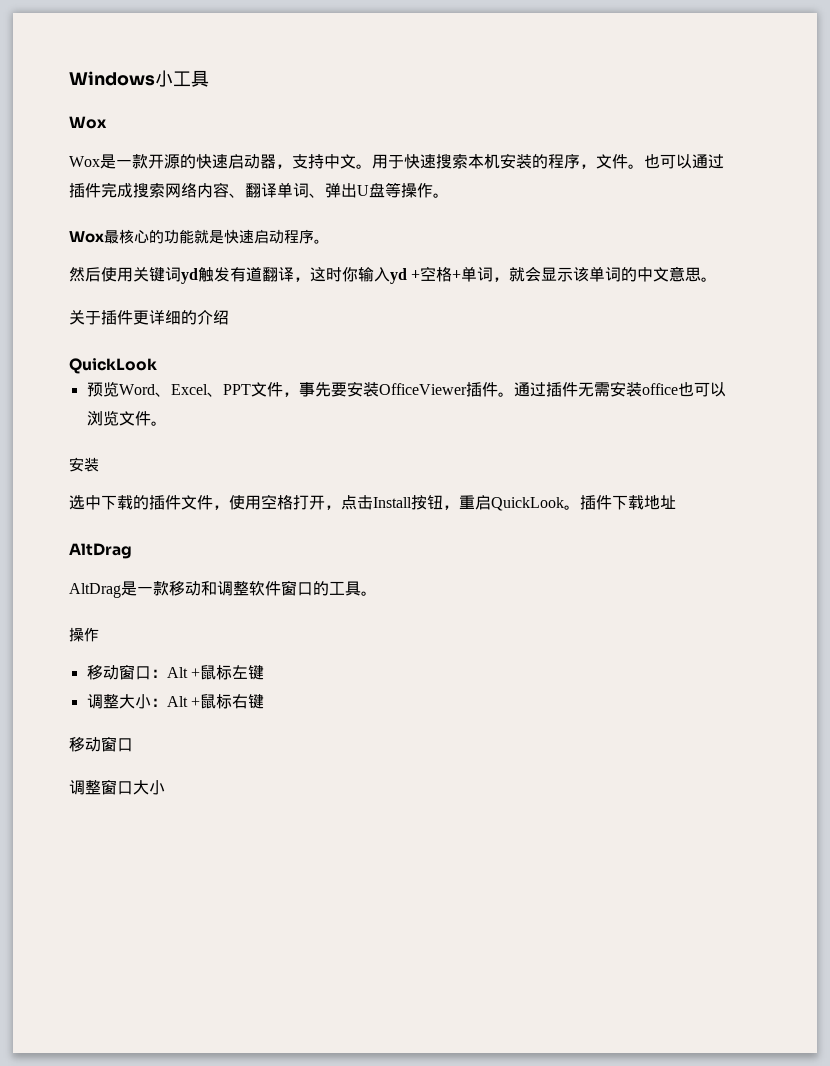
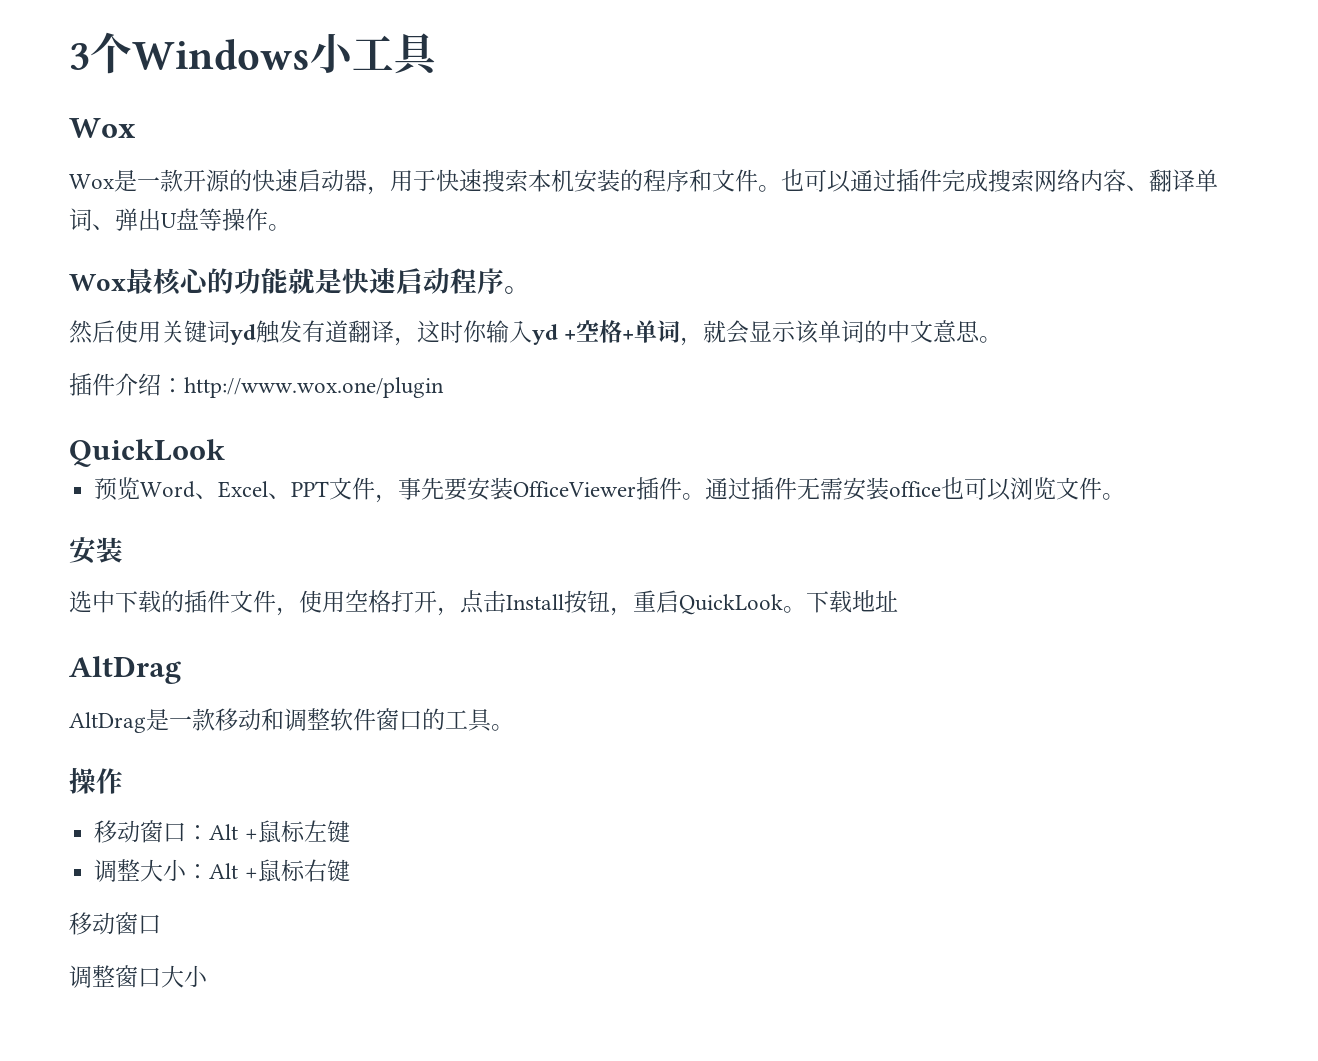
- Windows小工具
+ 3个Windows小工具
- Wox是一款开源的快速启动器，支持中文。用于快速搜索本机安装的程序，文件。
+ Wox是一款开源的快速启动器，用于快速搜索本机安装的程序和文件。
- 关于插件更详细的介绍
+ 插件介绍：http://www.wox.one/plugin
- 插件下载地址
+ 下载地址

